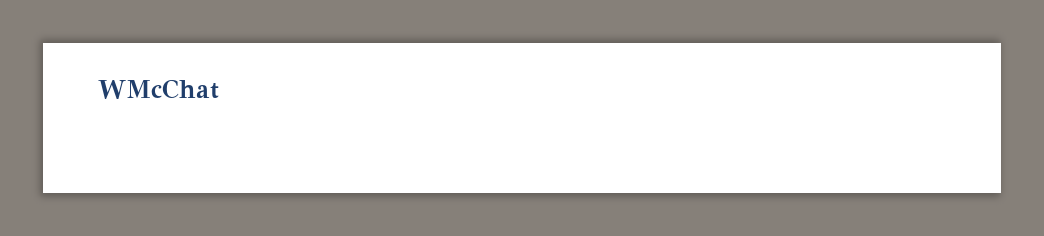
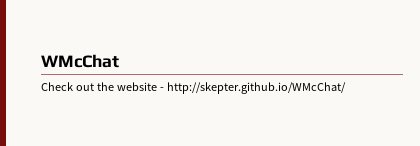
+ Check out the website - http://skepter.github.io/WMcChat/

